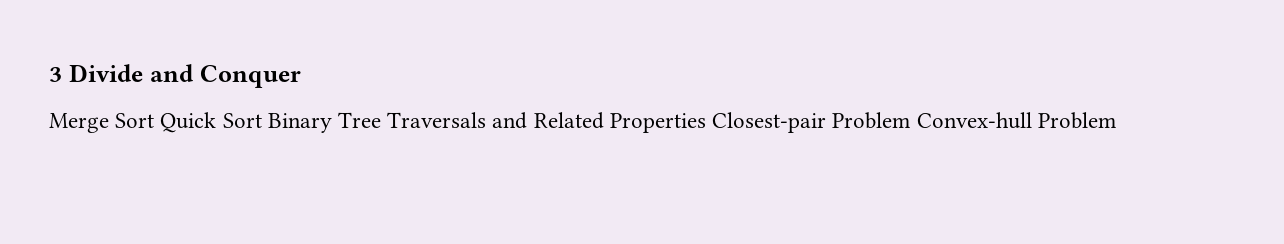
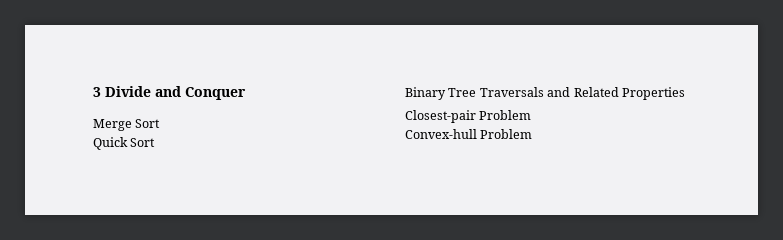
- Merge Sort Quick Sort Binary Tree Traversals and Related Properties Closest-pair Problem Convex-hull Problem
+ Merge Sort
+ Quick Sort
+ Binary Tree Traversals and Related Properties
+ Closest-pair Problem
+ Convex-hull Problem

